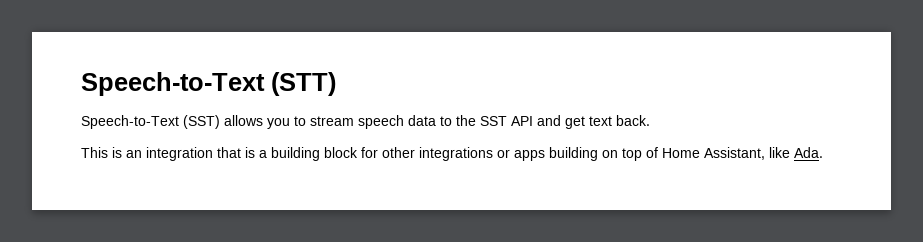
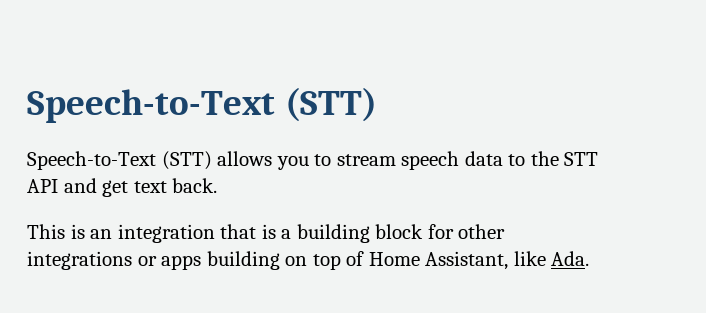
- Speech-to-Text (SST) allows you to stream speech data to the SST API and get text back.
+ Speech-to-Text (STT) allows you to stream speech data to the STT API and get text back.

